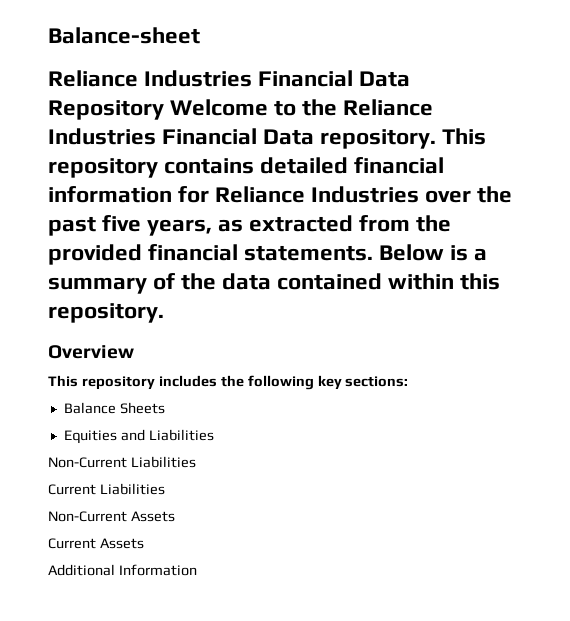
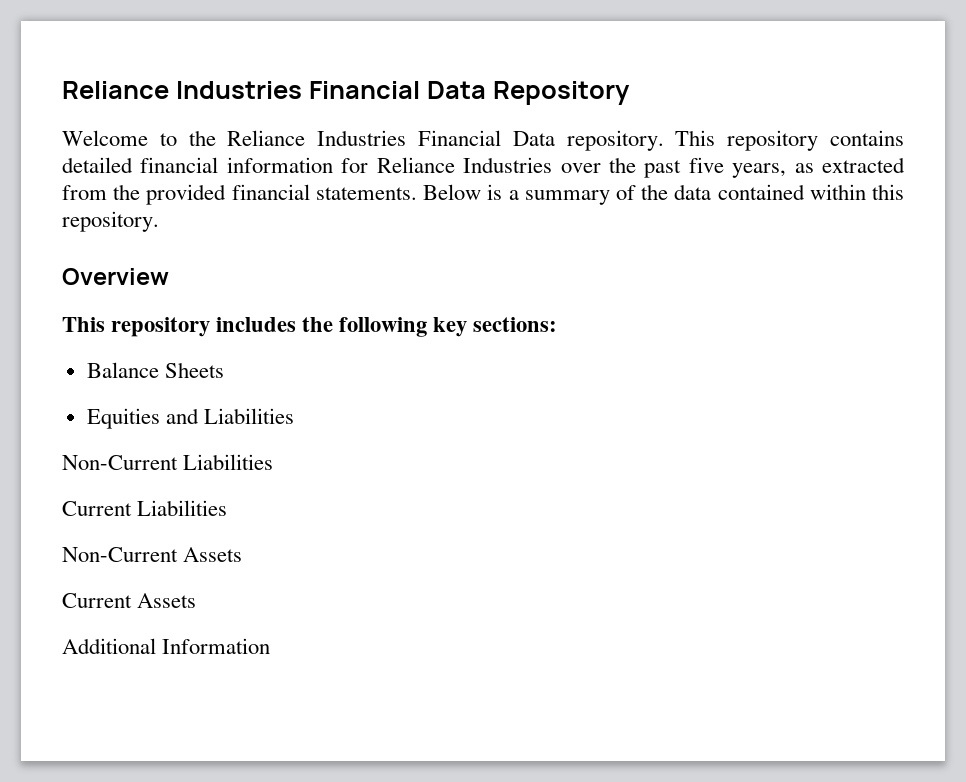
- Balance-sheet
- Reliance Industries Financial Data Repository Welcome to the Reliance Industries Financial Data repository.
+ Reliance Industries Financial Data Repository
+ Welcome to the Reliance Industries Financial Data repository.

